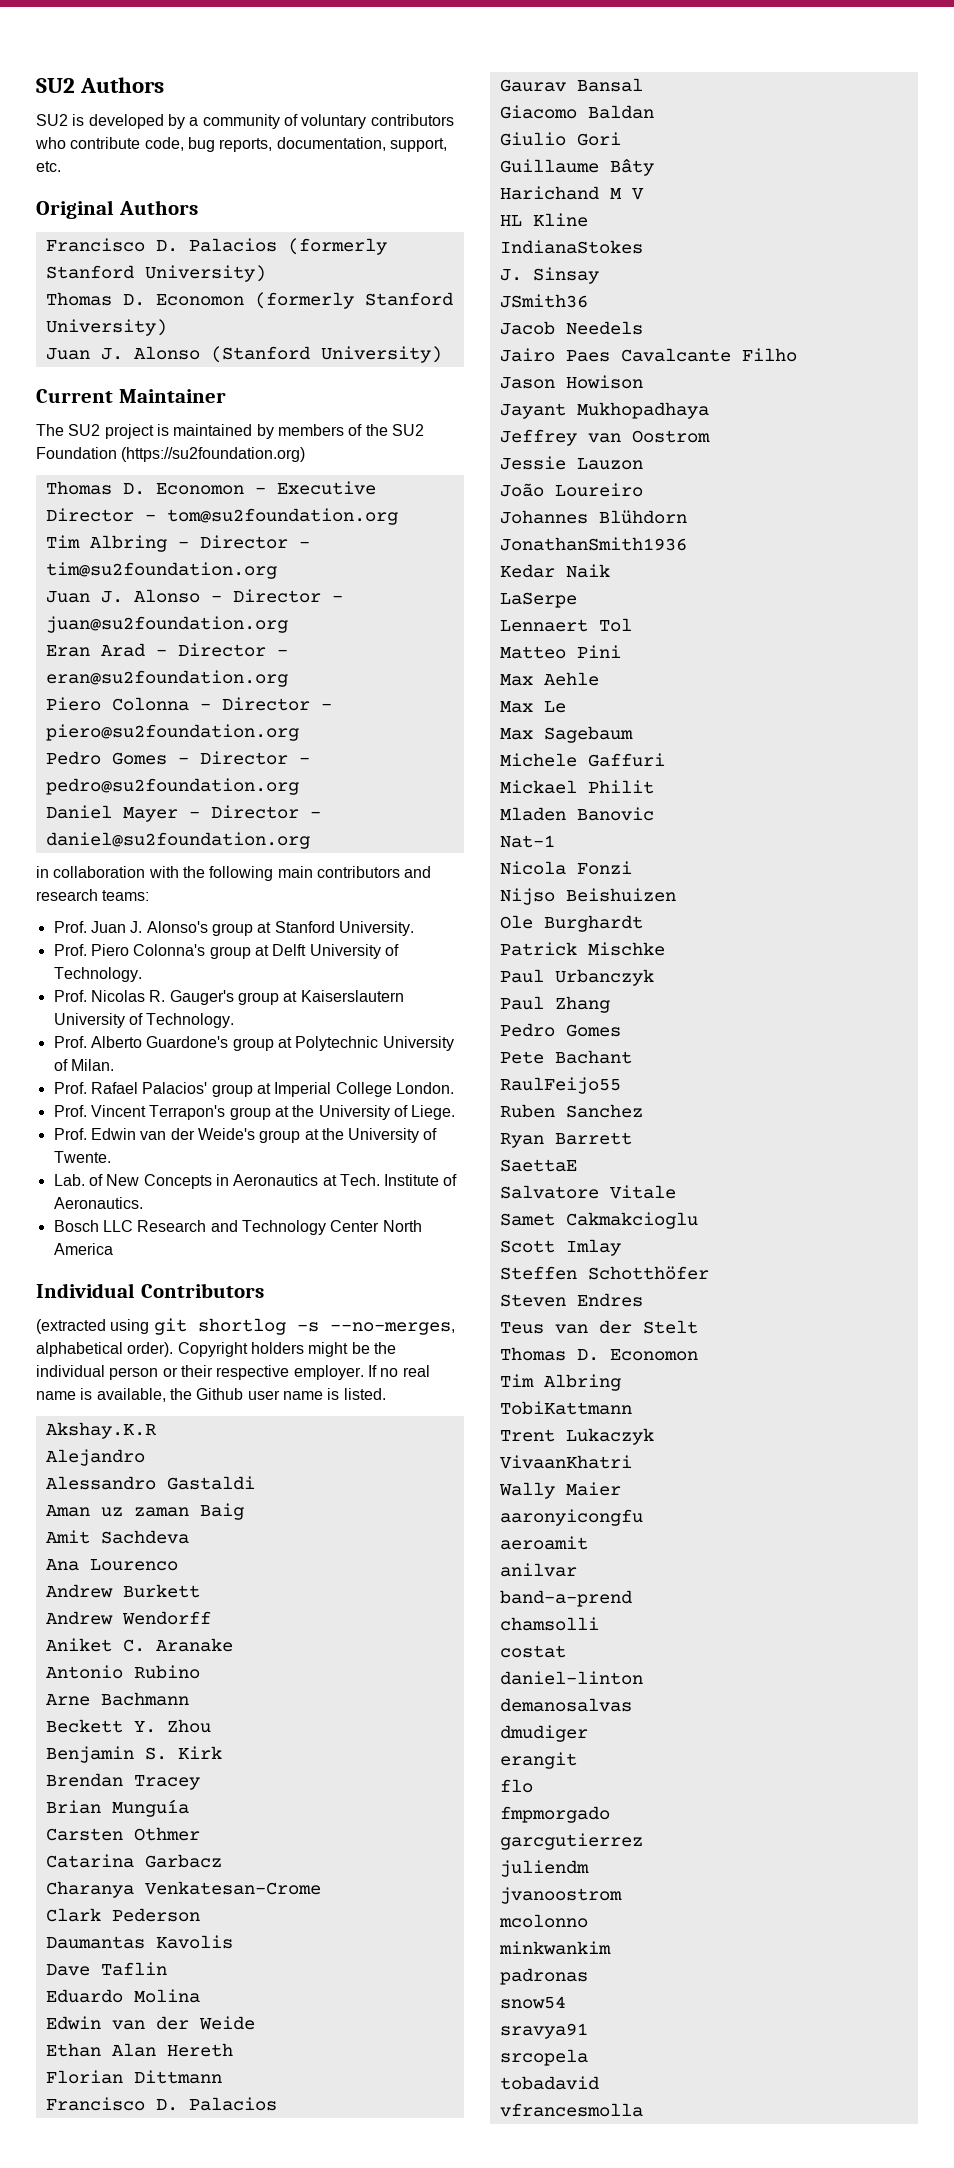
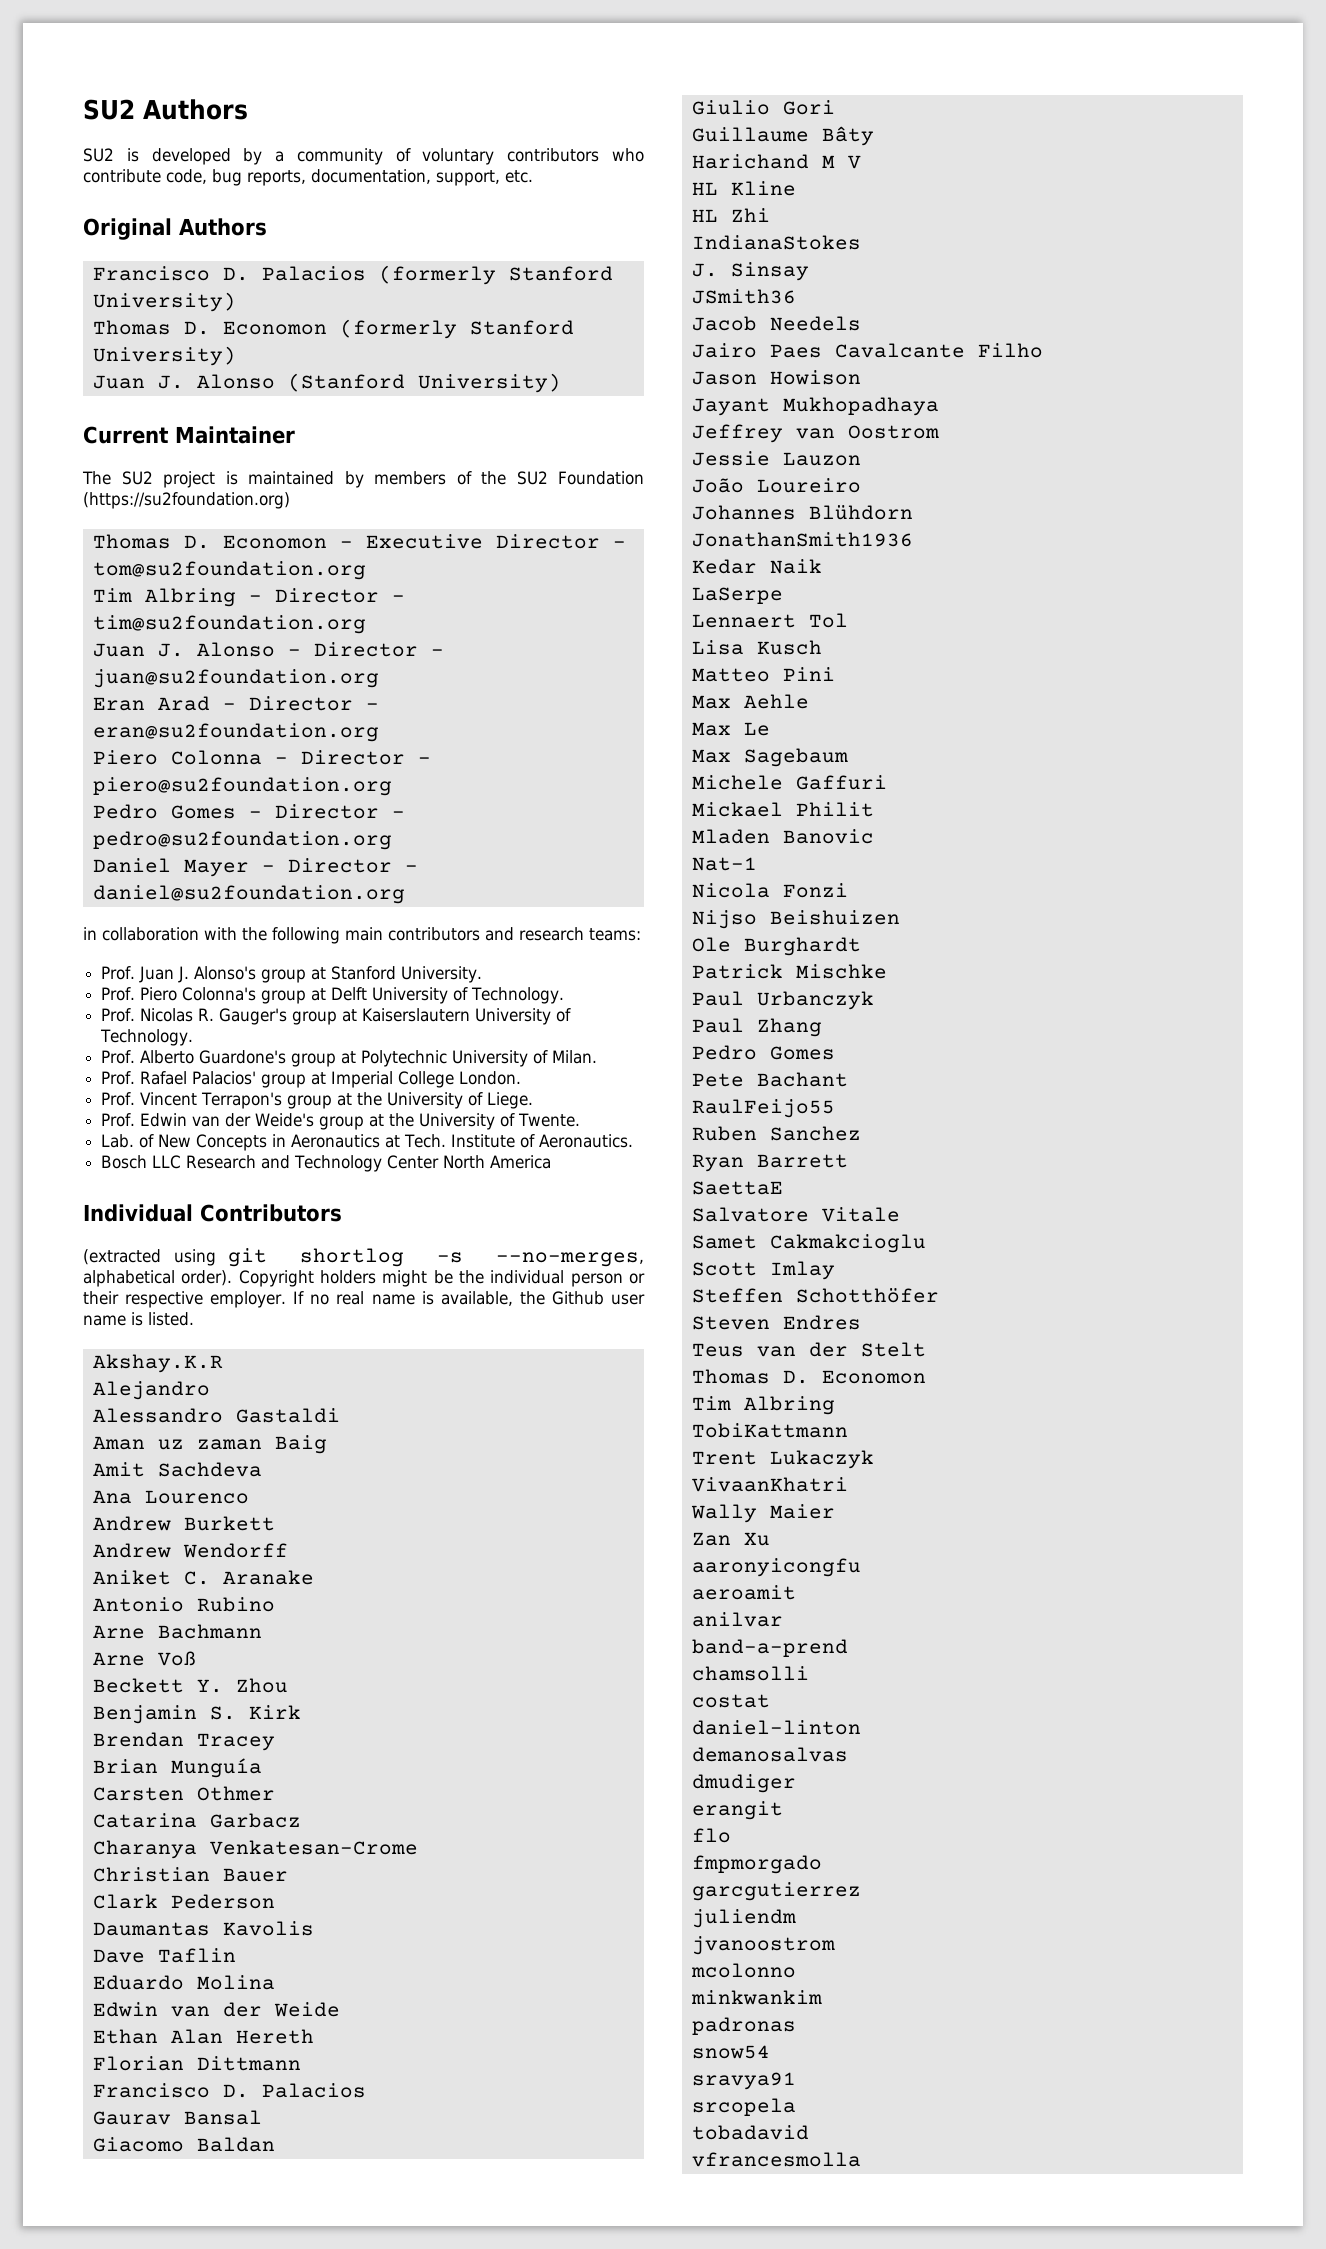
+ Arne Voß
+ Christian Bauer
+ HL Zhi
+ Lisa Kusch
+ Zan Xu

